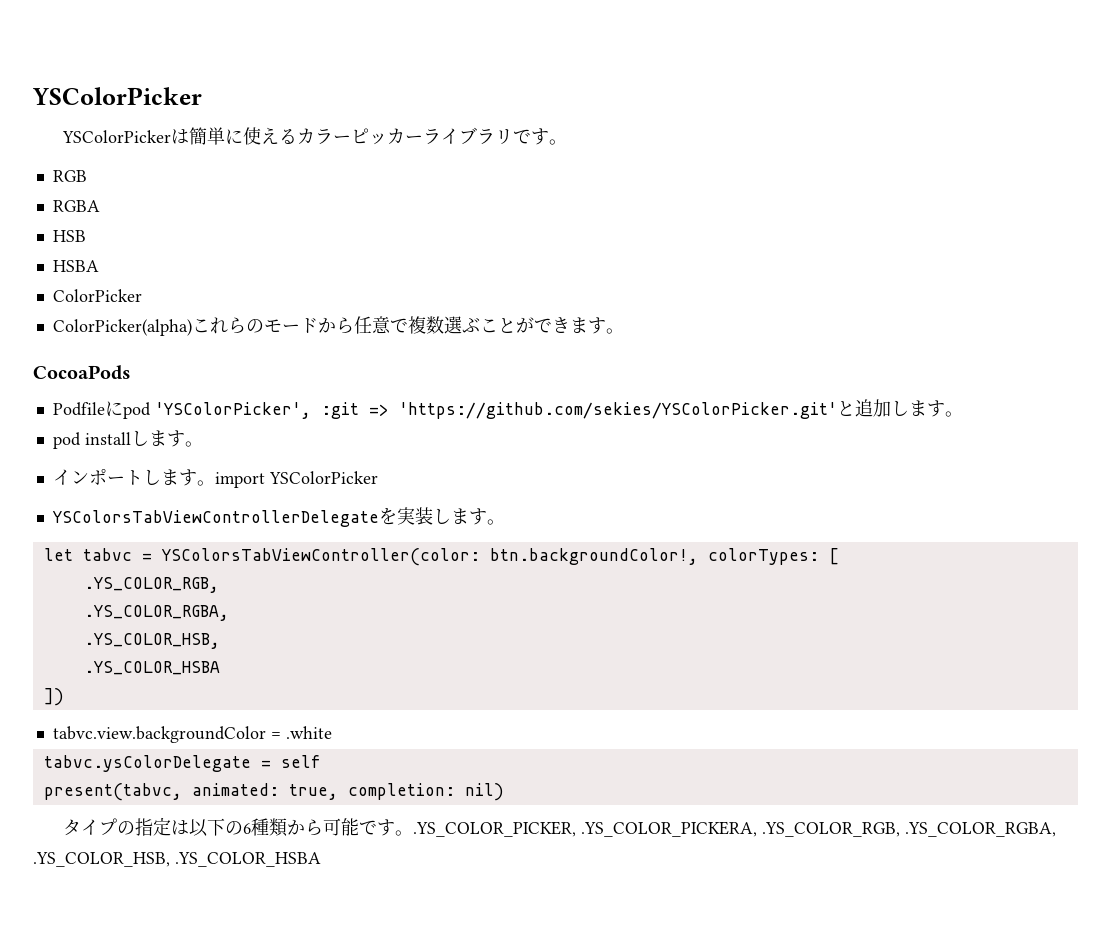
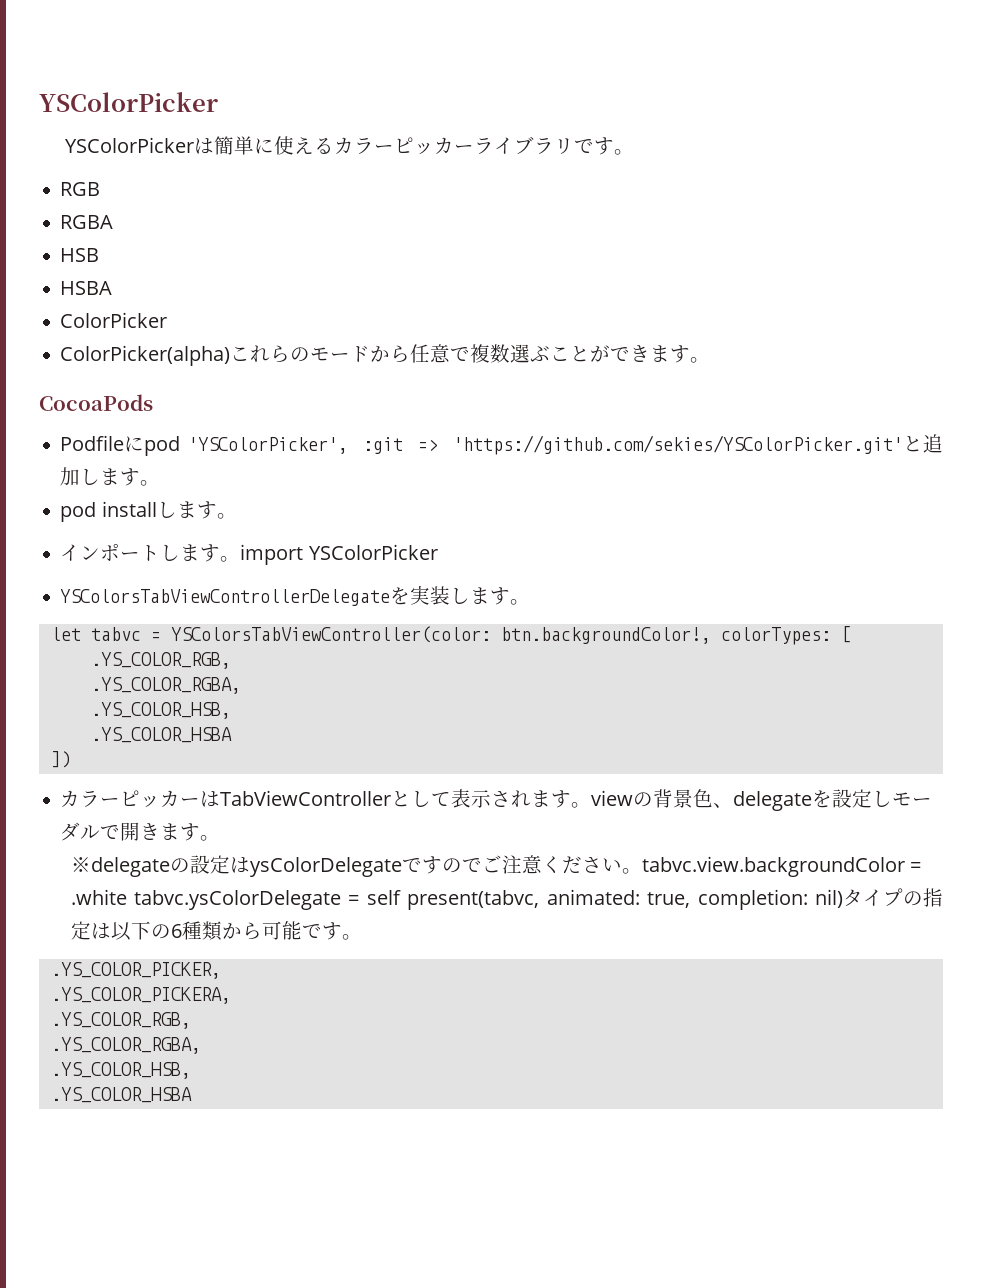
- tabvc.view.backgroundColor = .white
- tabvc.ysColorDelegate = self
- present(tabvc, animated: true, completion: nil)
- タイプの指定は以下の6種類から可能です。.YS_COLOR_PICKER, .YS_COLOR_PICKERA, .YS_COLOR_RGB, .YS_COLOR_RGBA, .YS_COLOR_HSB, .YS_COLOR_HSBA
+ カラーピッカーはTabViewControllerとして表示されます。viewの背景色、delegateを設定しモーダルで開きます。
+ ※delegateの設定はysColorDelegateですのでご注意ください。tabvc.view.backgroundColor = .white tabvc.ysColorDelegate = self present(tabvc, animated: true, completion: nil)タイプの指定は以下の6種類から可能です。
+ .YS_COLOR_PICKER,
+ .YS_COLOR_PICKERA,
+ .YS_COLOR_RGB,
+ .YS_COLOR_RGBA,
+ .YS_COLOR_HSB,
+ .YS_COLOR_HSBA

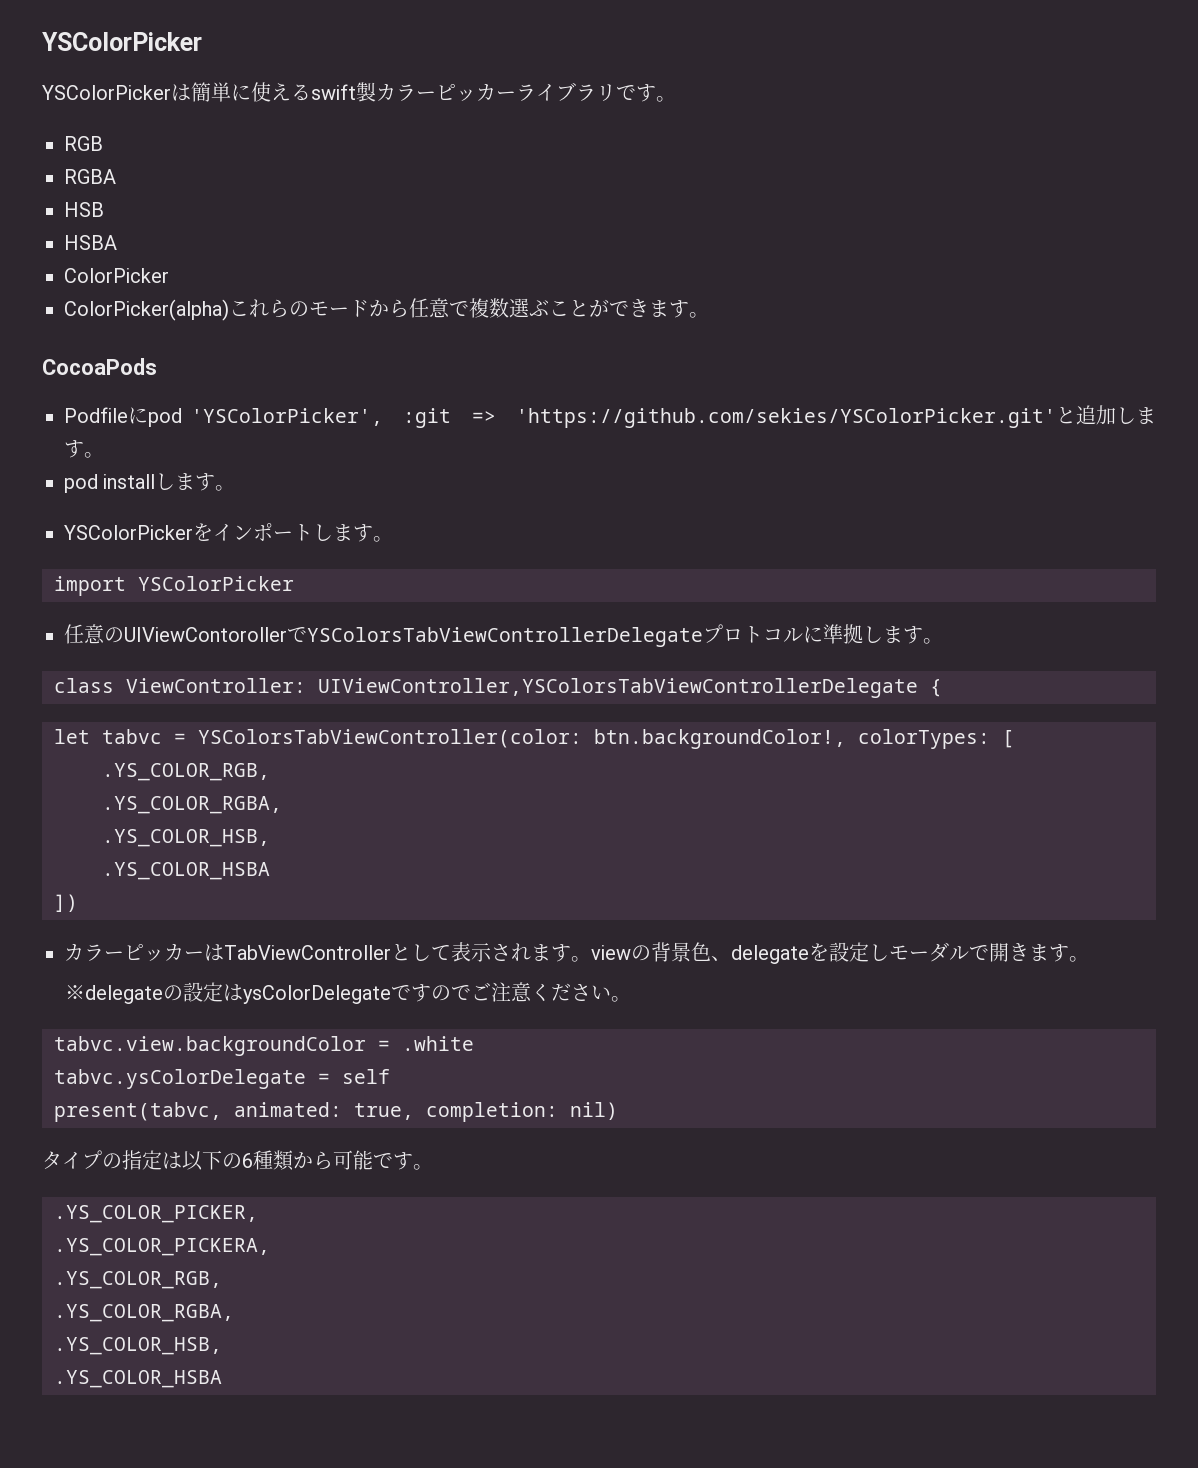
- YSColorPickerは簡単に使えるカラーピッカーライブラリです。
+ YSColorPickerは簡単に使えるswift製カラーピッカーライブラリです。
- インポートします。import YSColorPicker
+ YSColorPickerをインポートします。
+ import YSColorPicker
- YSColorsTabViewControllerDelegateを実装します。
+ 任意のUIViewContorollerでYSColorsTabViewControllerDelegateプロトコルに準拠します。
+ class ViewController: UIViewController,YSColorsTabViewControllerDelegate {
- ※delegateの設定はysColorDelegateですのでご注意ください。tabvc.view.backgroundColor = .white tabvc.ysColorDelegate = self present(tabvc, animated: true, completion: nil)タイプの指定は以下の6種類から可能です。
+ ※delegateの設定はysColorDelegateですのでご注意ください。
+ tabvc.view.backgroundColor = .white
+ tabvc.ysColorDelegate = self
+ present(tabvc, animated: true, completion: nil)
+ タイプの指定は以下の6種類から可能です。

